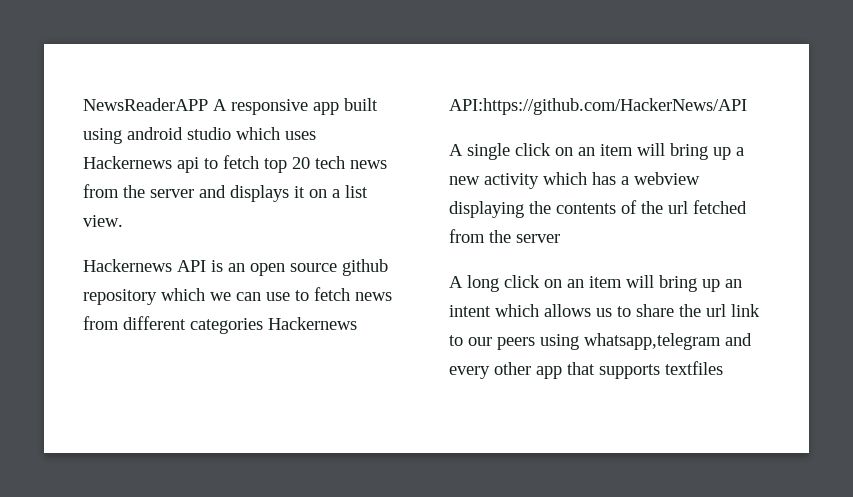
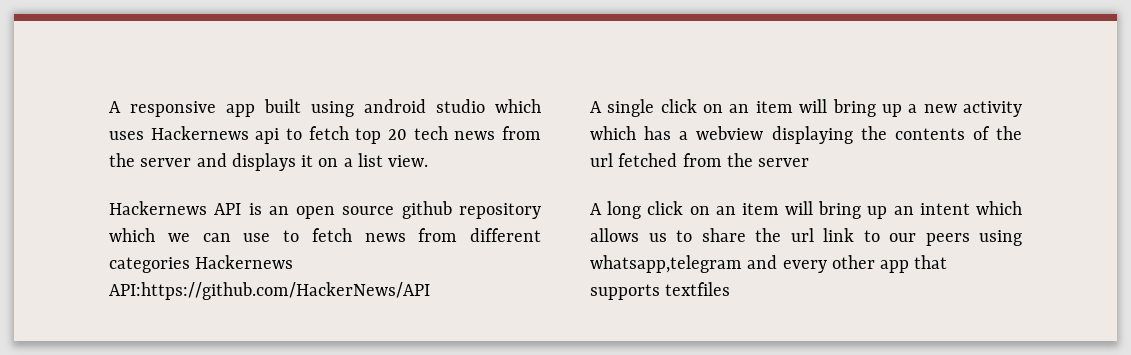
- NewsReaderAPP A responsive app built using android studio which uses Hackernews api to fetch top 20 tech news from the server and displays it on a list view.
+ A responsive app built using android studio which uses Hackernews api to fetch top 20 tech news from the server and displays it on a list view.

